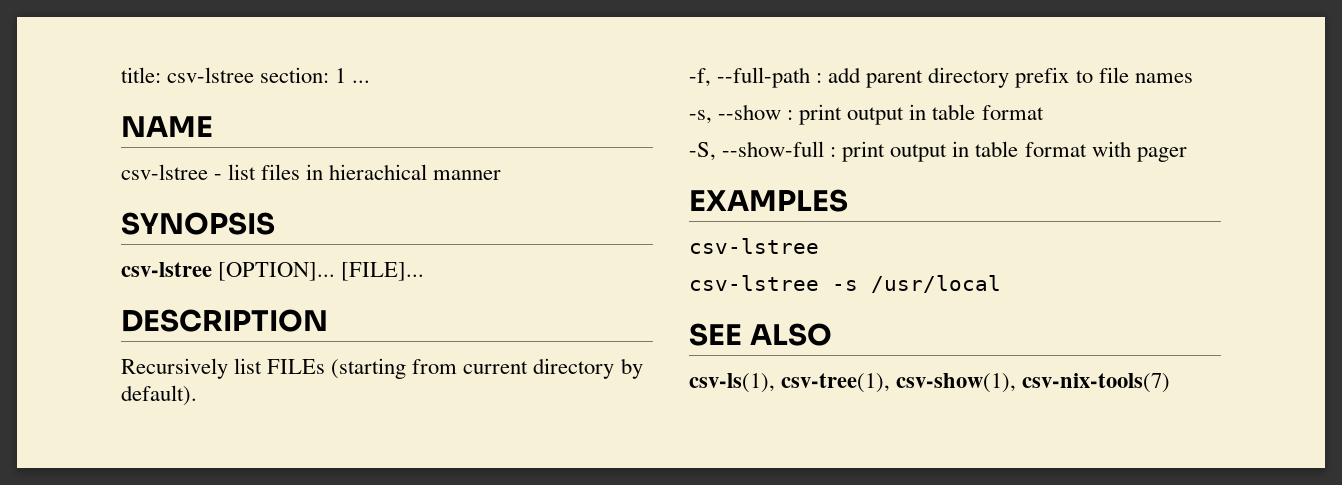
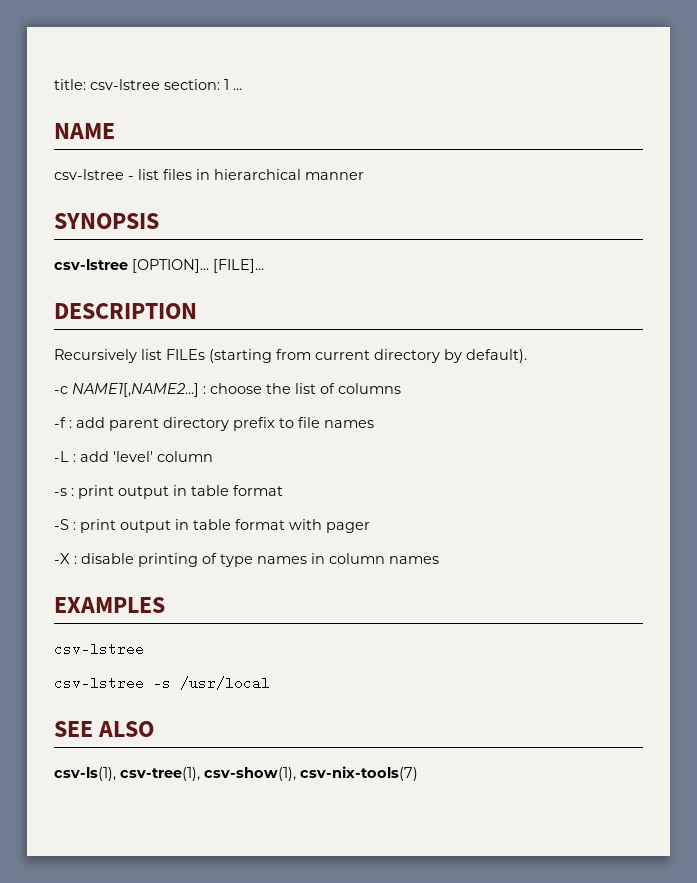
- csv-lstree - list files in hierachical manner
+ csv-lstree - list files in hierarchical manner
- -f, --full-path : add parent directory prefix to file names
+ -c NAME1[,NAME2...] : choose the list of columns
+ -f : add parent directory prefix to file names
- -s, --show : print output in table format
+ -L : add 'level' column
+ -s : print output in table format
- -S, --show-full : print output in table format with pager
+ -S : print output in table format with pager
+ -X : disable printing of type names in column names

